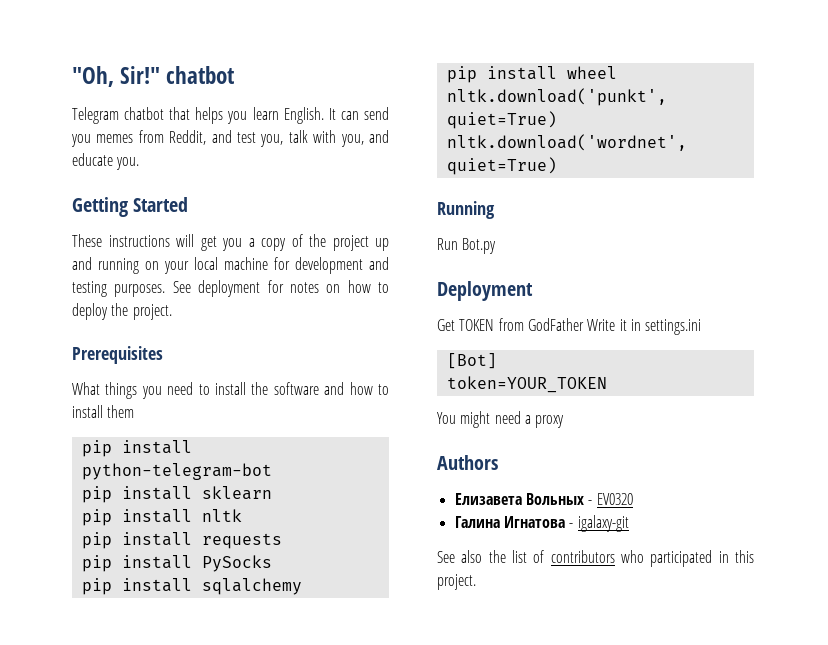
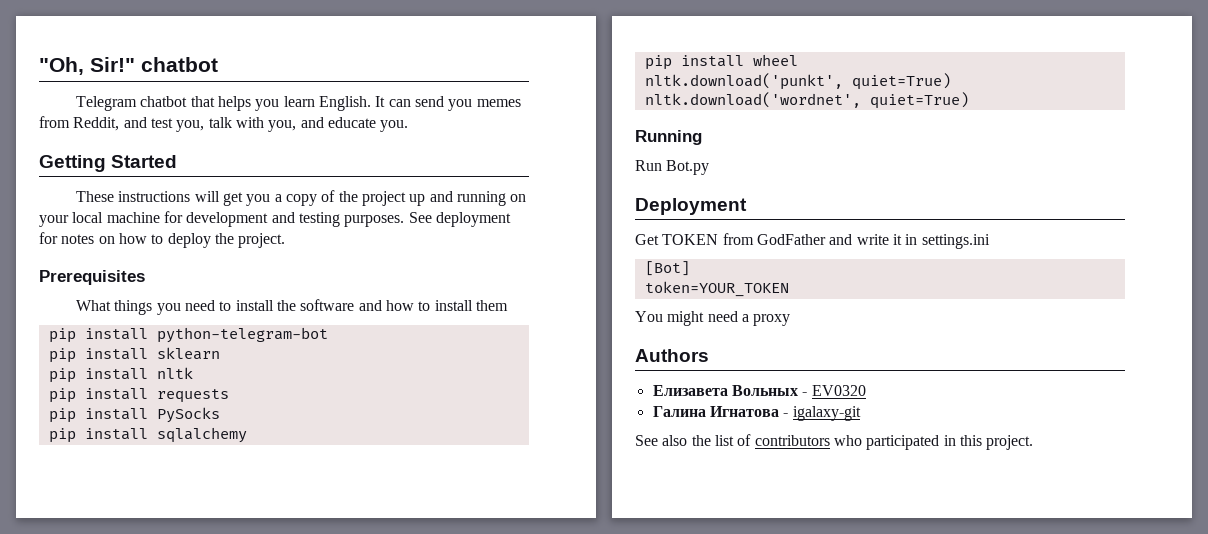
- Get TOKEN from GodFather Write it in settings.ini
+ Get TOKEN from GodFather and write it in settings.ini

